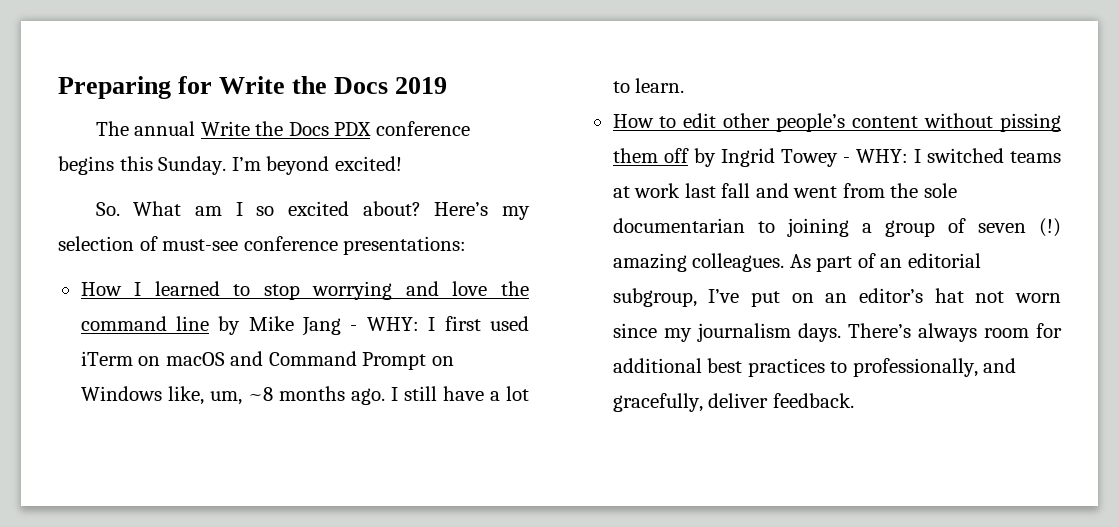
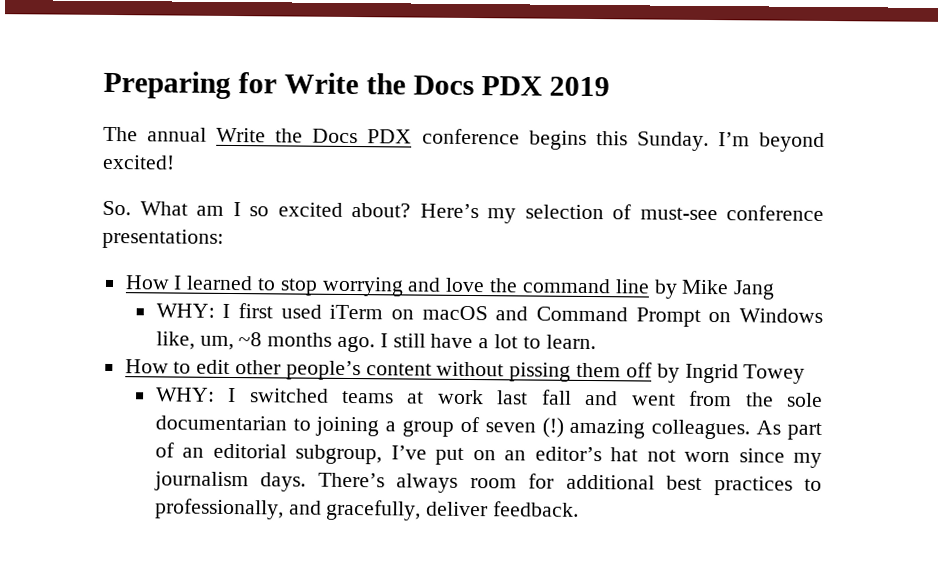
- Preparing for Write the Docs 2019
+ Preparing for Write the Docs PDX 2019
- How I learned to stop worrying and love the command line by Mike Jang - WHY: I first used iTerm on macOS and Command Prompt on Windows like, um, ~8 months ago.
+ How I learned to stop worrying and love the command line by Mike Jang
+ WHY: I first used iTerm on macOS and Command Prompt on Windows like, um, ~8 months ago.
- How to edit other people’s content without pissing them off by Ingrid Towey - WHY: I switched teams at work last fall and went from the sole documentarian to joining a group of seven (!) amazing colleagues.
+ How to edit other people’s content without pissing them off by Ingrid Towey
+ WHY: I switched teams at work last fall and went from the sole documentarian to joining a group of seven (!) amazing colleagues.

